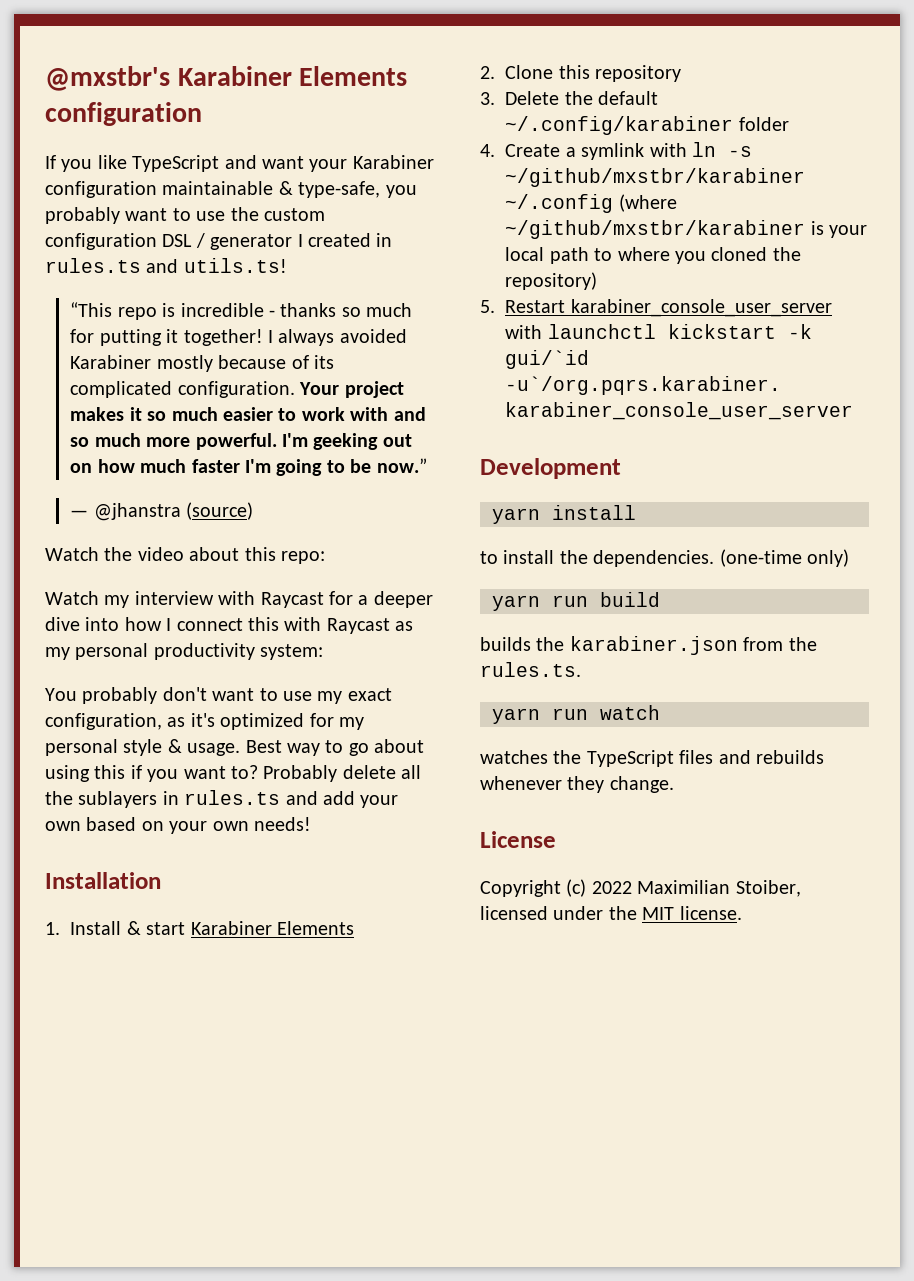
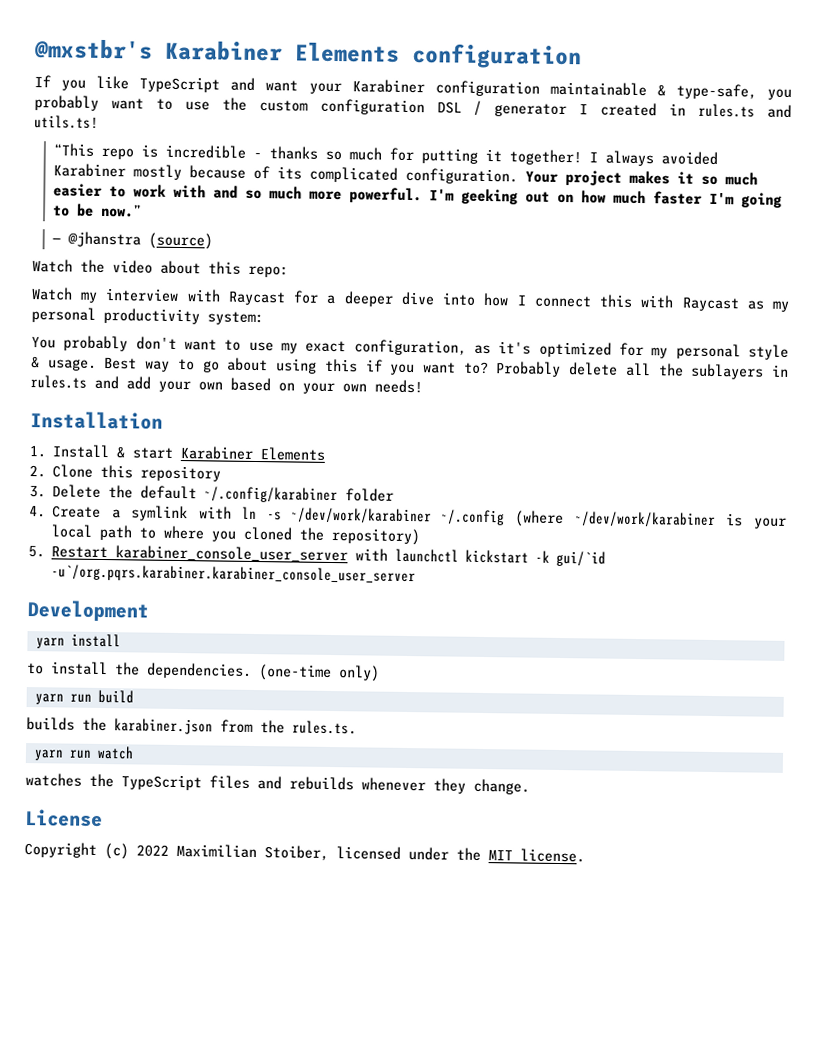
- 4. Create a symlink with ln -s ~/github/mxstbr/karabiner ~/.config (where ~/github/mxstbr/karabiner is your local path to where you cloned the repository)
+ 4. Create a symlink with ln -s ~/dev/work/karabiner ~/.config (where ~/dev/work/karabiner is your local path to where you cloned the repository)

